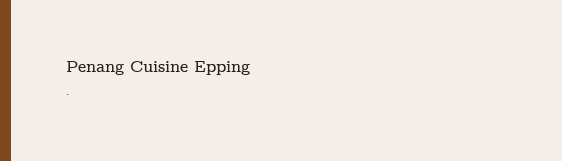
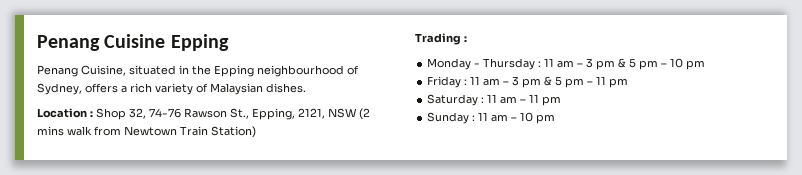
- .
+ Penang Cuisine, situated in the Epping neighbourhood of Sydney, offers a rich variety of Malaysian dishes.
+ Location : Shop 32, 74-76 Rawson St., Epping, 2121, NSW (2 mins walk from Newtown Train Station)
+ Trading :
+ Monday - Thursday : 11 am – 3 pm & 5 pm – 10 pm
+ Friday : 11 am – 3 pm & 5 pm – 11 pm
+ Saturday : 11 am – 11 pm
+ Sunday : 11 am – 10 pm

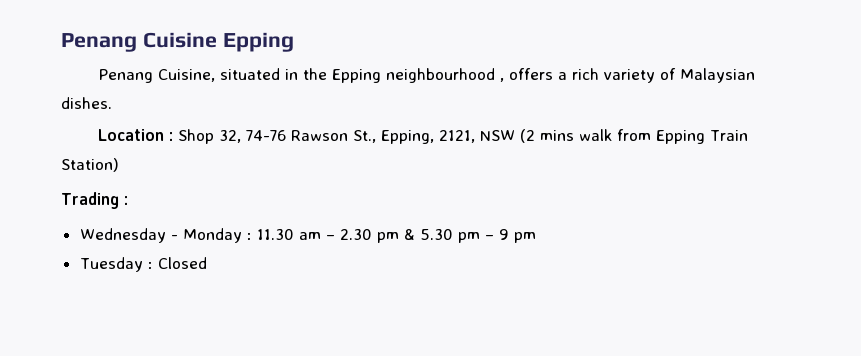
- Penang Cuisine, situated in the Epping neighbourhood of Sydney, offers a rich variety of Malaysian dishes.
+ Penang Cuisine, situated in the Epping neighbourhood , offers a rich variety of Malaysian dishes.
- Location : Shop 32, 74-76 Rawson St., Epping, 2121, NSW (2 mins walk from Newtown Train Station)
+ Location : Shop 32, 74-76 Rawson St., Epping, 2121, NSW (2 mins walk from Epping Train Station)
- Monday - Thursday : 11 am – 3 pm & 5 pm – 10 pm
- Friday : 11 am – 3 pm & 5 pm – 11 pm
- Saturday : 11 am – 11 pm
- Sunday : 11 am – 10 pm
+ Wednesday - Monday : 11.30 am – 2.30 pm & 5.30 pm – 9 pm
+ Tuesday : Closed

